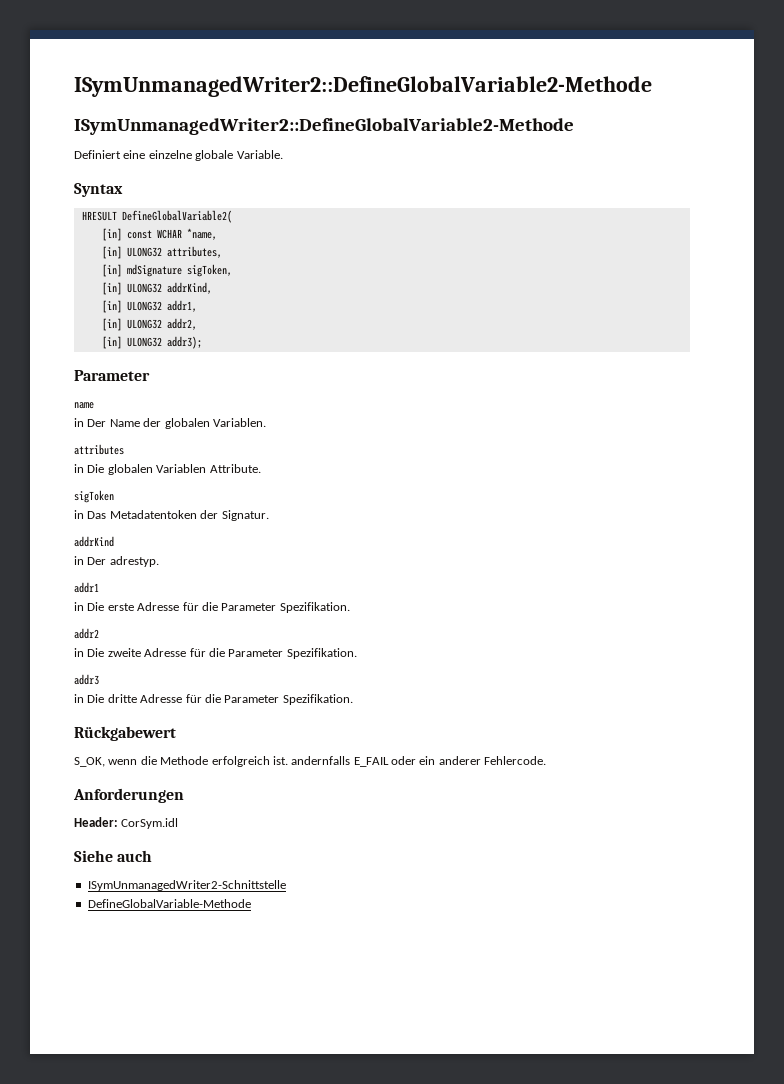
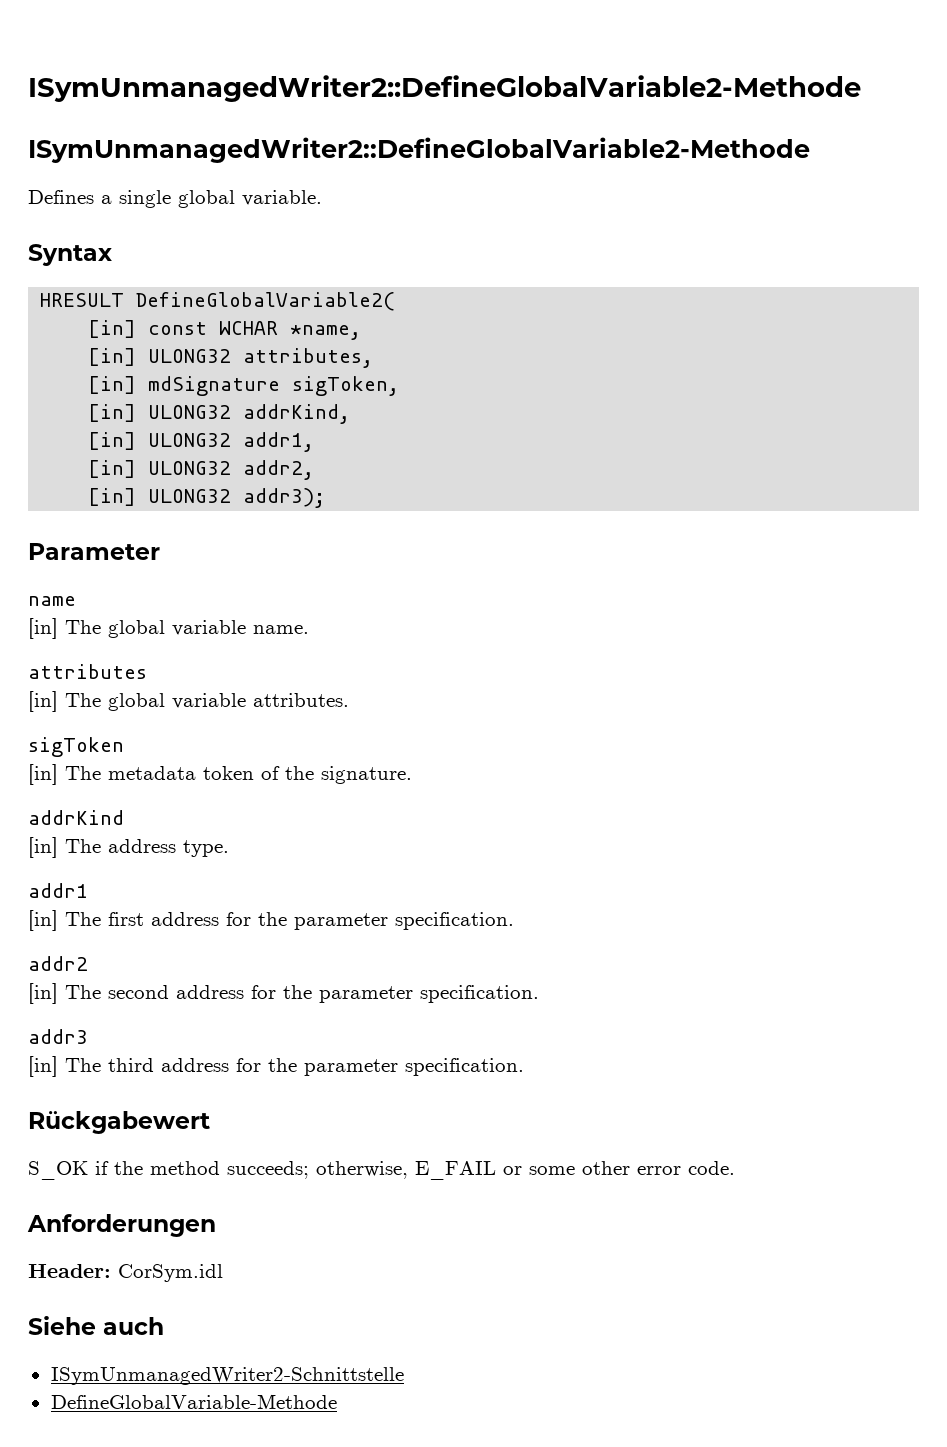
- Definiert eine einzelne globale Variable.
+ Defines a single global variable.
- in Der Name der globalen Variablen.
+ [in] The global variable name.
  attributes
- in Die globalen Variablen Attribute.
+ [in] The global variable attributes.
  sigToken
- in Das Metadatentoken der Signatur.
+ [in] The metadata token of the signature.
  addrKind
- in Der adrestyp.
+ [in] The address type.
  addr1
- in Die erste Adresse für die Parameter Spezifikation.
+ [in] The first address for the parameter specification.
  addr2
- in Die zweite Adresse für die Parameter Spezifikation.
+ [in] The second address for the parameter specification.
  addr3
- in Die dritte Adresse für die Parameter Spezifikation.
+ [in] The third address for the parameter specification.
  Rückgabewert
- S_OK, wenn die Methode erfolgreich ist. andernfalls E_FAIL oder ein anderer Fehlercode.
+ S_OK if the method succeeds; otherwise, E_FAIL or some other error code.

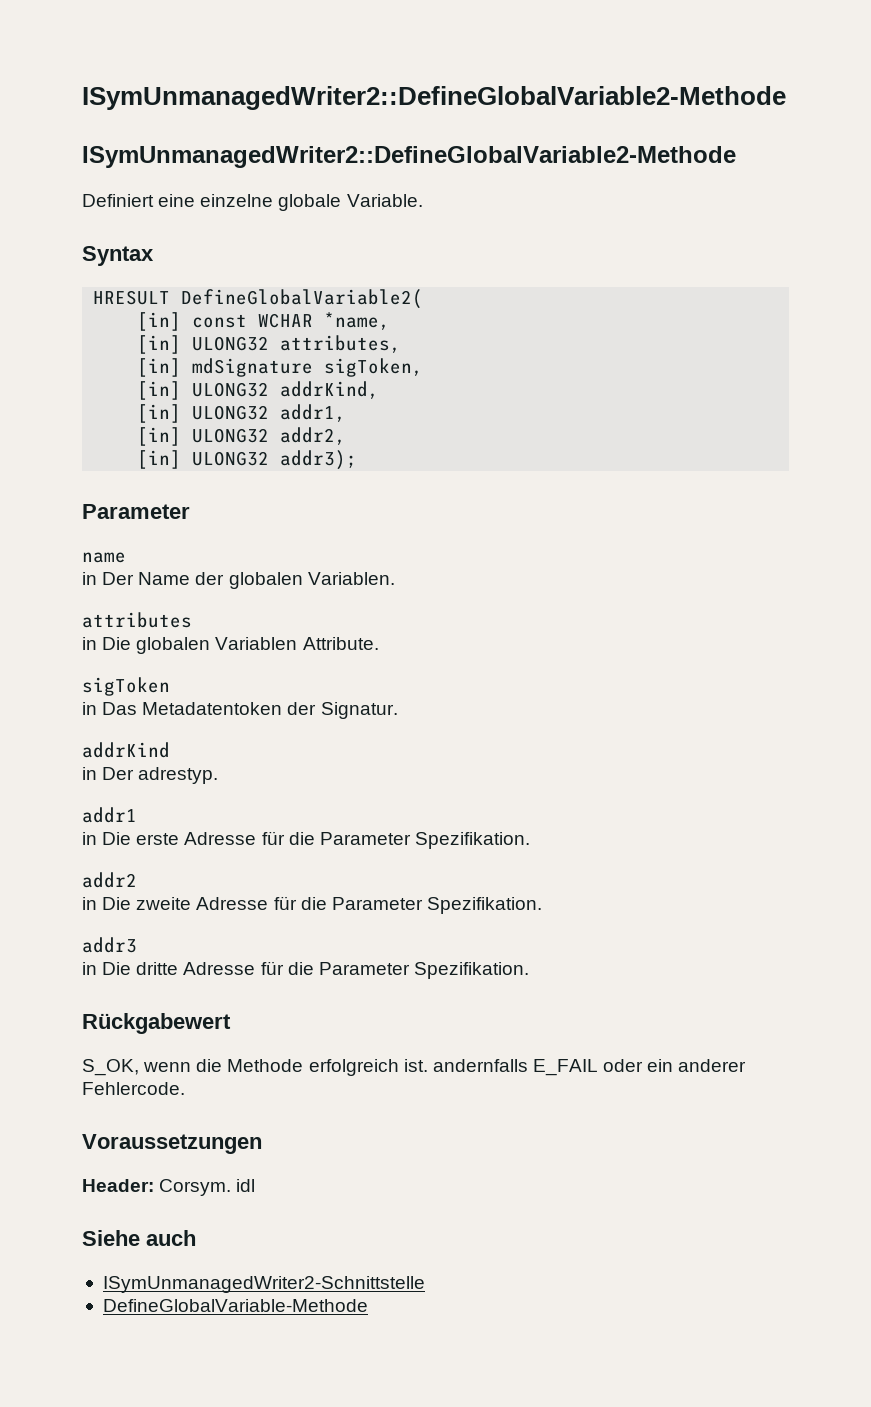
- Defines a single global variable.
+ Definiert eine einzelne globale Variable.
- [in] The global variable name.
+ in Der Name der globalen Variablen.
  attributes
- [in] The global variable attributes.
+ in Die globalen Variablen Attribute.
  sigToken
- [in] The metadata token of the signature.
+ in Das Metadatentoken der Signatur.
  addrKind
- [in] The address type.
+ in Der adrestyp.
  addr1
- [in] The first address for the parameter specification.
+ in Die erste Adresse für die Parameter Spezifikation.
  addr2
- [in] The second address for the parameter specification.
+ in Die zweite Adresse für die Parameter Spezifikation.
  addr3
- [in] The third address for the parameter specification.
+ in Die dritte Adresse für die Parameter Spezifikation.
  Rückgabewert
- S_OK if the method succeeds; otherwise, E_FAIL or some other error code.
- Anforderungen
+ S_OK, wenn die Methode erfolgreich ist. andernfalls E_FAIL oder ein anderer Fehlercode.
+ Voraussetzungen
- Header: CorSym.idl
+ Header: Corsym. idl

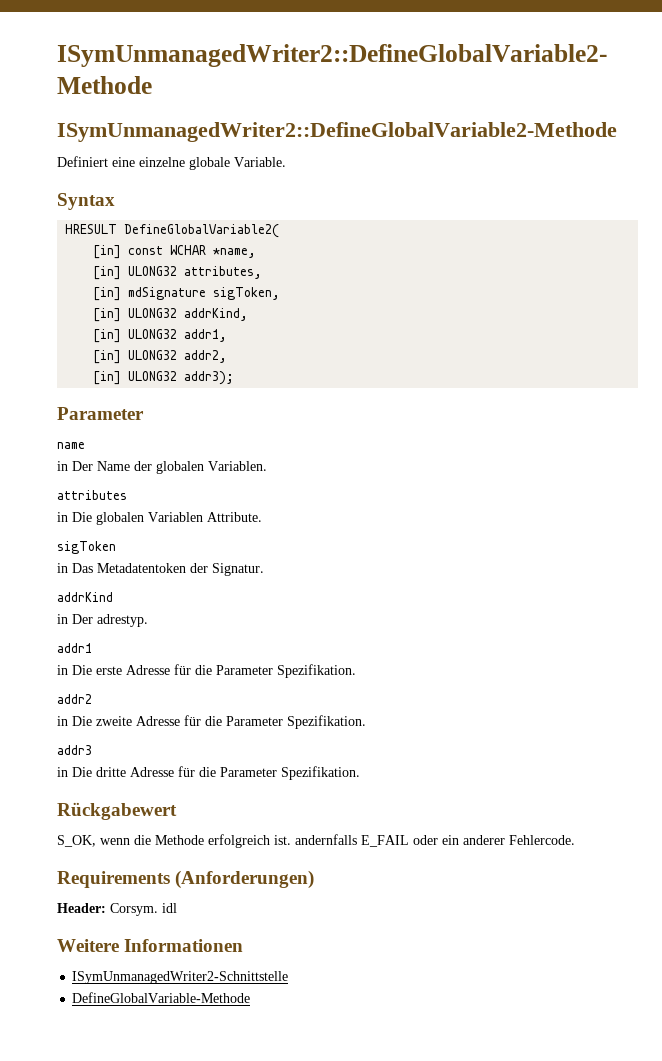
- Voraussetzungen
+ Requirements (Anforderungen)
- Siehe auch
+ Weitere Informationen

